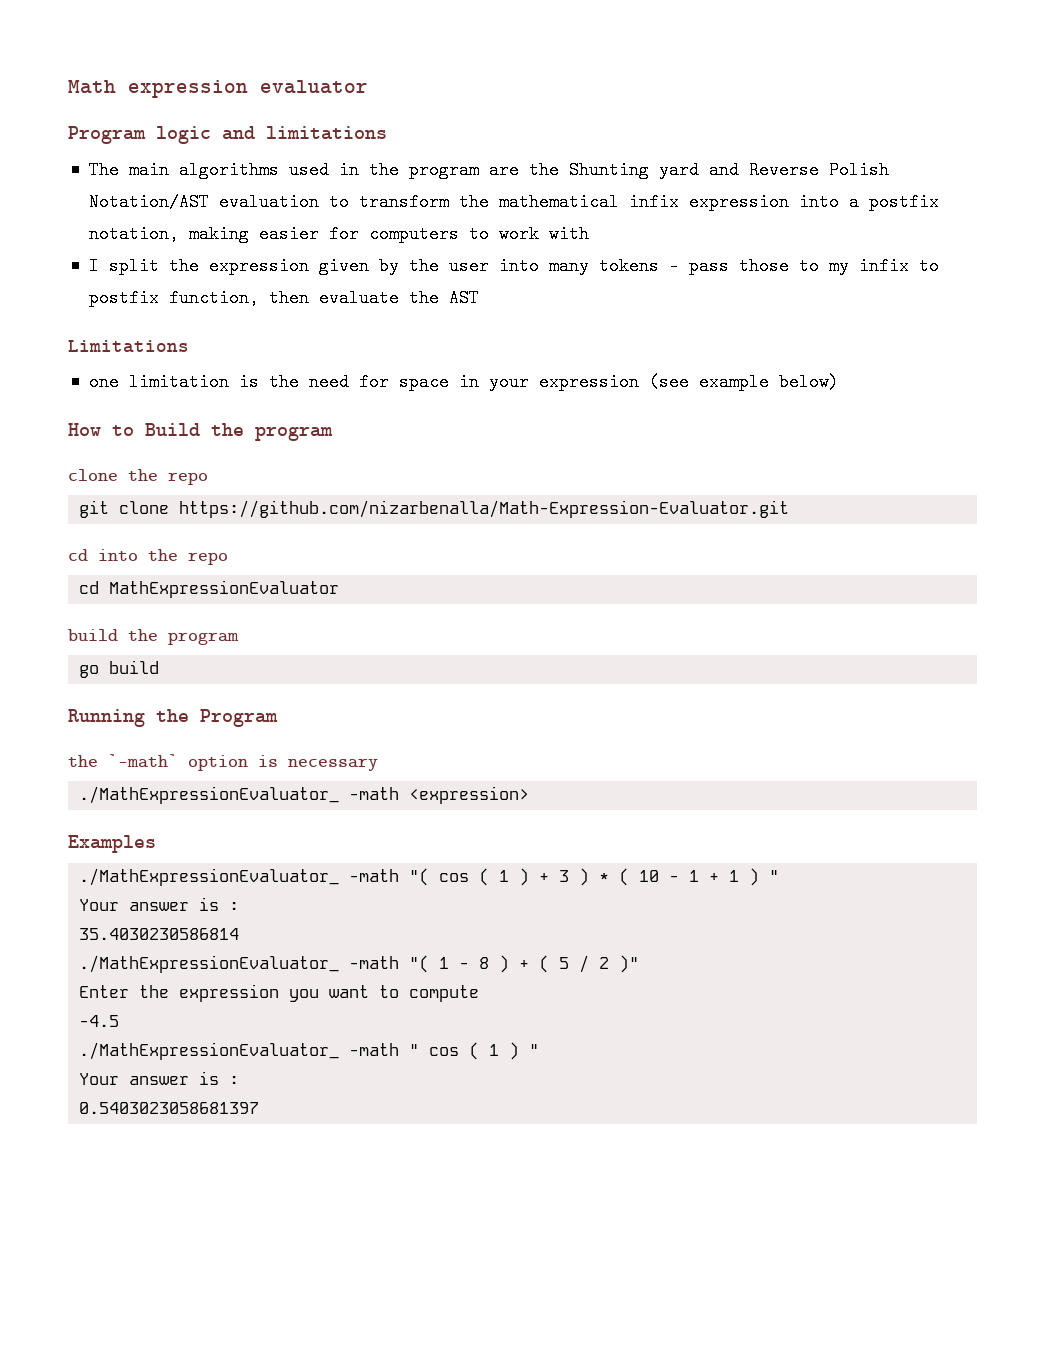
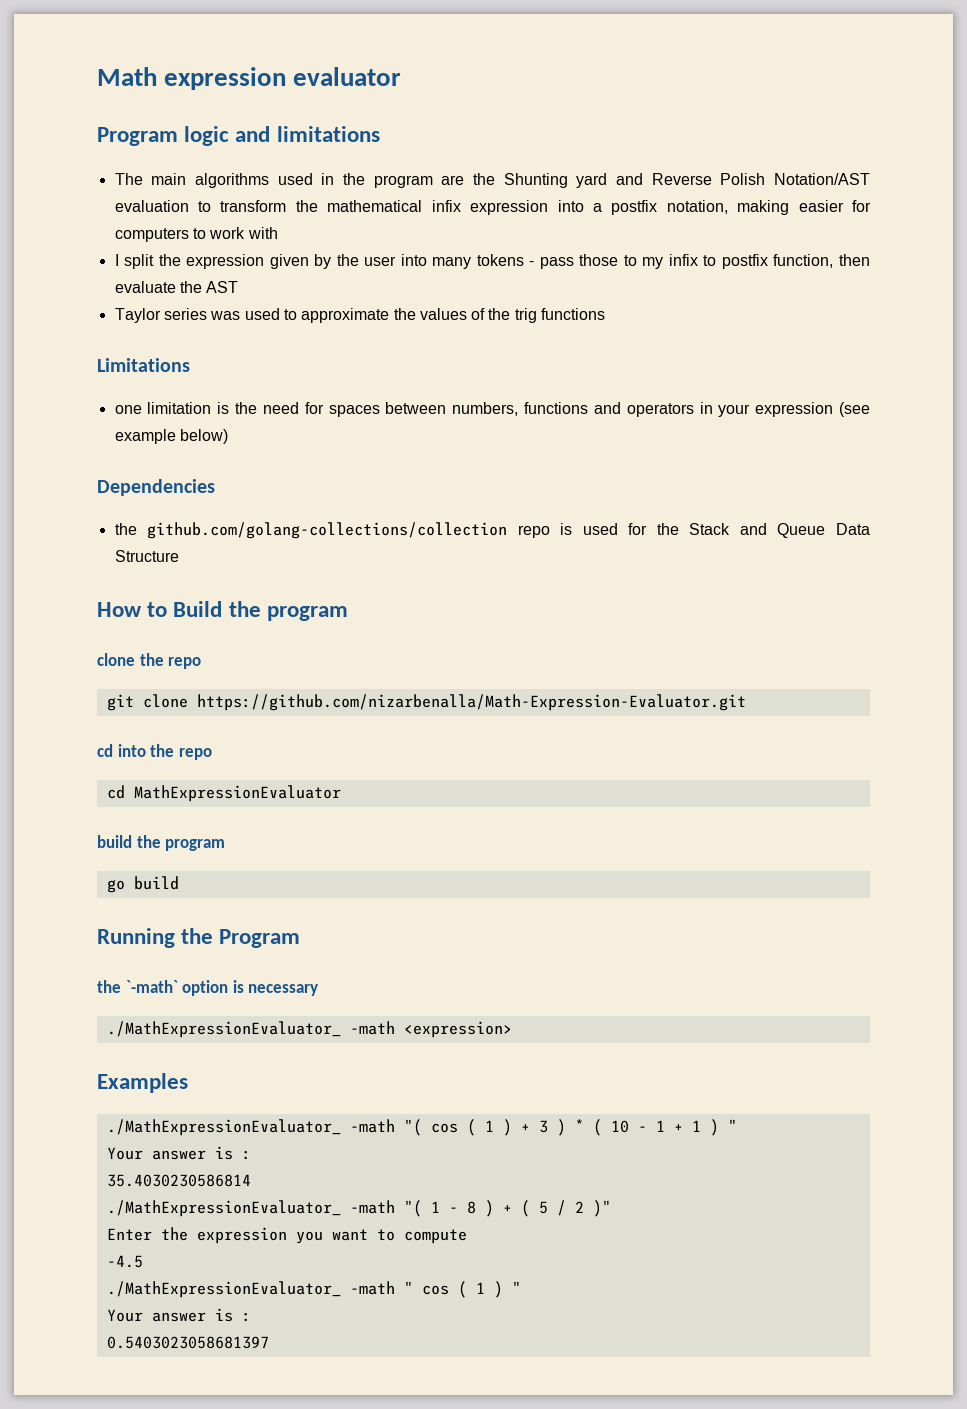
+ Taylor series was used to approximate the values of the trig functions
- one limitation is the need for space in your expression (see example below)
+ one limitation is the need for spaces between numbers, functions and operators in your expression (see example below)
+ Dependencies
+ the github.com/golang-collections/collection repo is used for the Stack and Queue Data Structure

